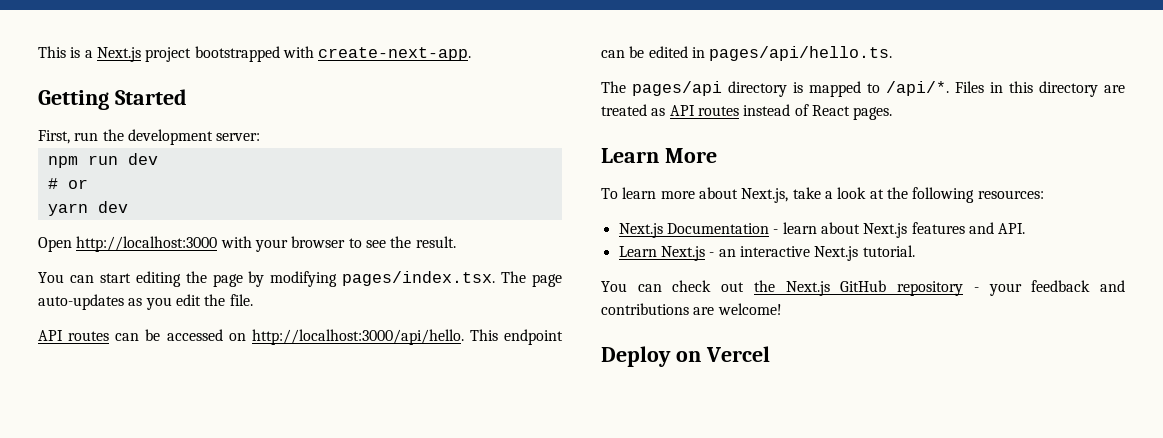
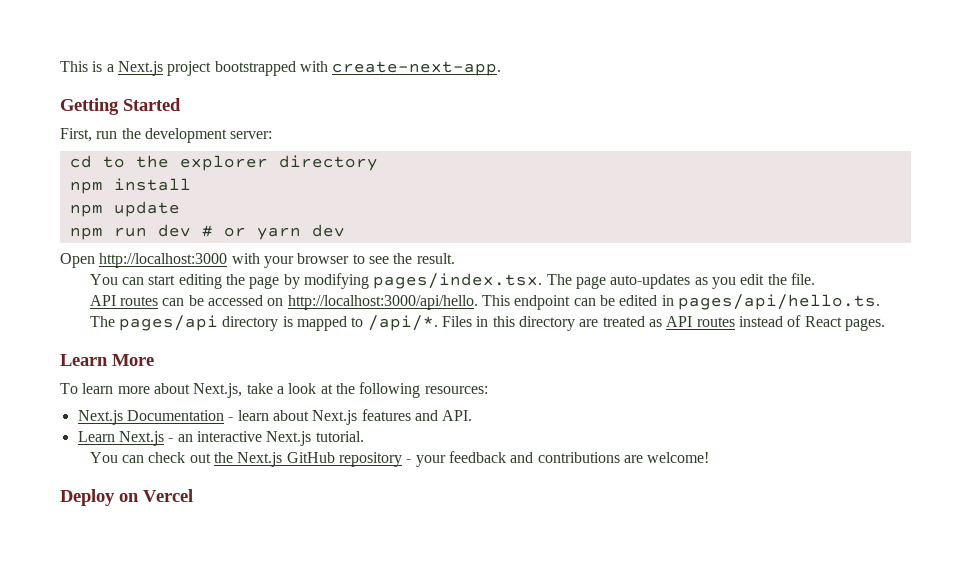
+ cd to the explorer directory
+ npm install
+ npm update
- npm run dev
- # or
- yarn dev
+ npm run dev # or yarn dev

